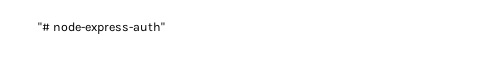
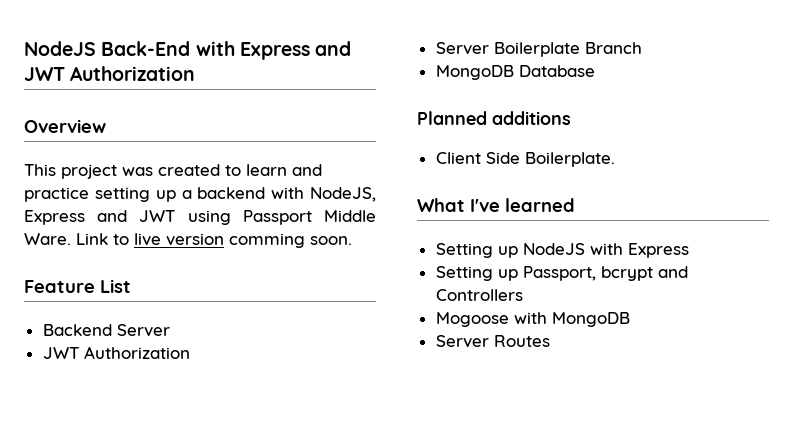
- "# node-express-auth"
+ NodeJS Back-End with Express and JWT Authorization
+ Overview
+ This project was created to learn and practice setting up a backend with NodeJS, Express and JWT using Passport Middle Ware. Link to live version comming soon.
+ Feature List
+ Backend Server
+ JWT Authorization
+ Server Boilerplate Branch
+ MongoDB Database
+ Planned additions
+ Client Side Boilerplate.
+ What I've learned
+ Setting up NodeJS with Express
+ Setting up Passport, bcrypt and Controllers
+ Mogoose with MongoDB
+ Server Routes

